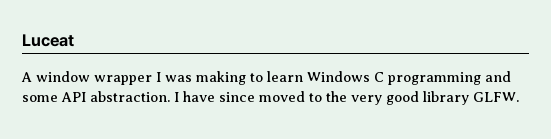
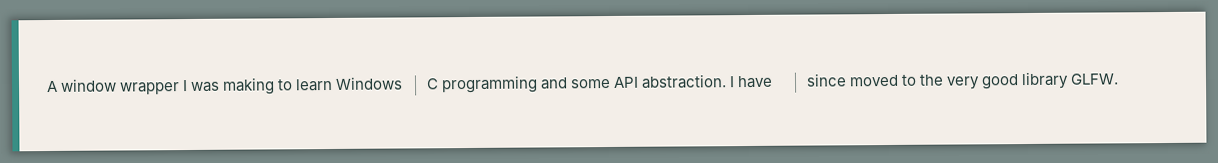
- Luceat

